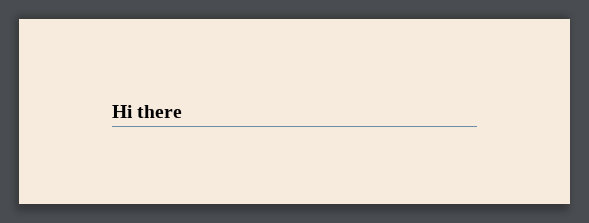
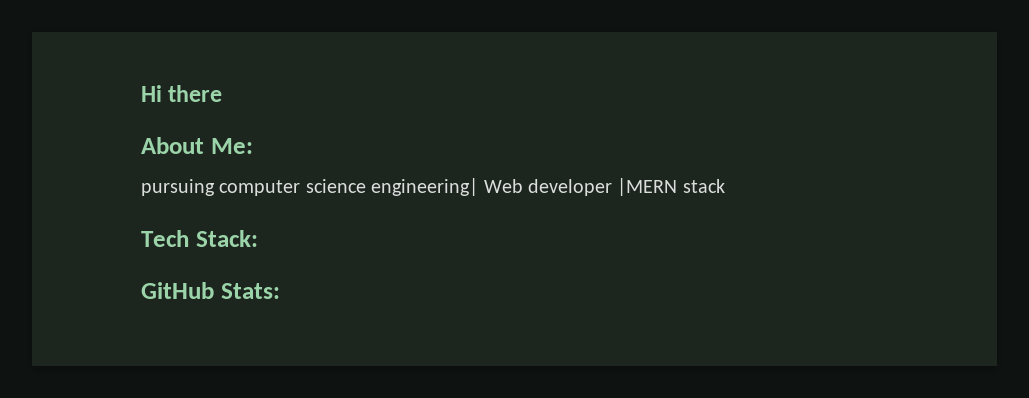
+ About Me:
+ pursuing computer science engineering| Web developer |MERN stack
+ Tech Stack:
+ GitHub Stats:

